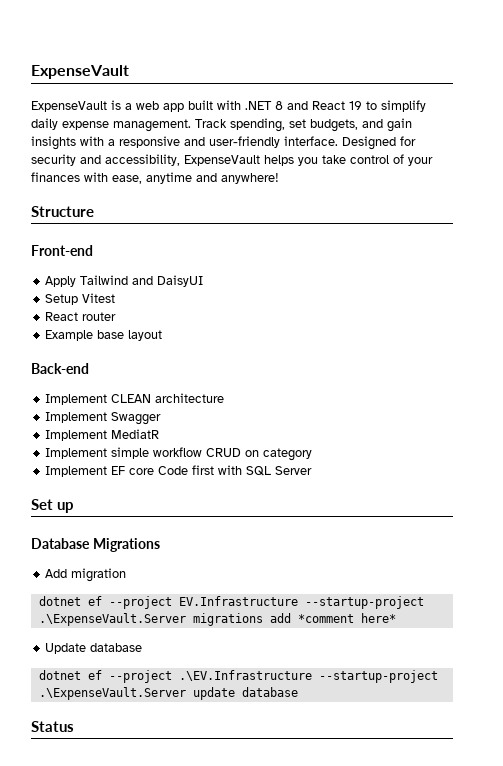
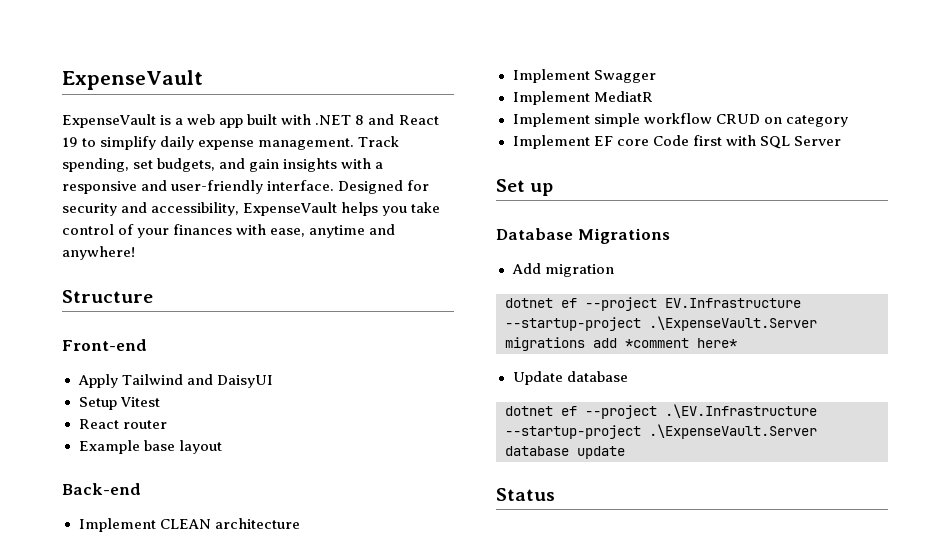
- dotnet ef --project .\EV.Infrastructure --startup-project .\ExpenseVault.Server update database
+ dotnet ef --project .\EV.Infrastructure --startup-project .\ExpenseVault.Server database update

